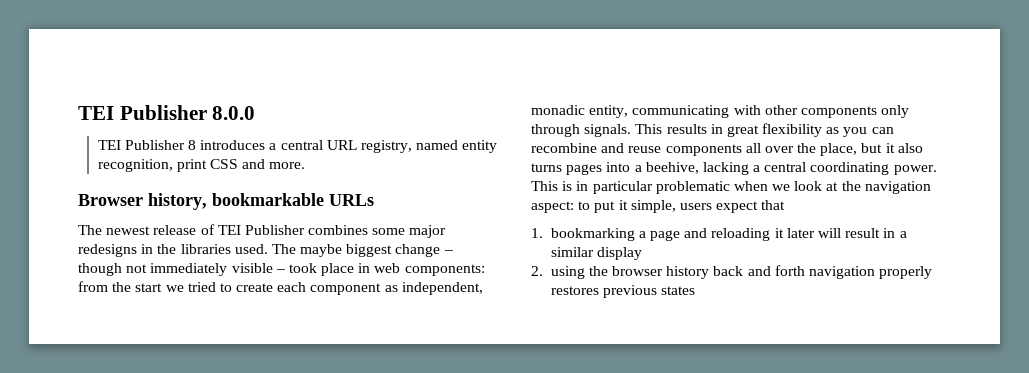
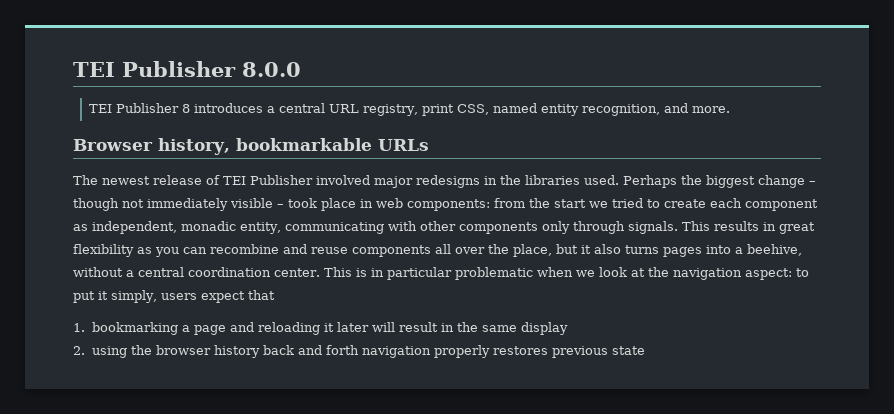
- TEI Publisher 8 introduces a central URL registry, named entity recognition, print CSS and more.
+ TEI Publisher 8 introduces a central URL registry, print CSS, named entity recognition, and more.
- The newest release of TEI Publisher combines some major redesigns in the libraries used.
+ The newest release of TEI Publisher involved major redesigns in the libraries used.
- The maybe biggest change – though not immediately visible – took place in web components: from the start we tried to create each component as independent, monadic entity, communicating with other components only through signals.
+ Perhaps the biggest change – though not immediately visible – took place in web components: from the start we tried to create each component as independent, monadic entity, communicating with other components only through signals.
- This results in great flexibility as you can recombine and reuse components all over the place, but it also turns pages into a beehive, lacking a central coordinating power.
+ This results in great flexibility as you can recombine and reuse components all over the place, but it also turns pages into a beehive, without a central coordination center.
- This is in particular problematic when we look at the navigation aspect: to put it simple, users expect that
+ This is in particular problematic when we look at the navigation aspect: to put it simply, users expect that
- 1. bookmarking a page and reloading it later will result in a similar display
+ 1. bookmarking a page and reloading it later will result in the same display
- 2. using the browser history back and forth navigation properly restores previous states
+ 2. using the browser history back and forth navigation properly restores previous state

